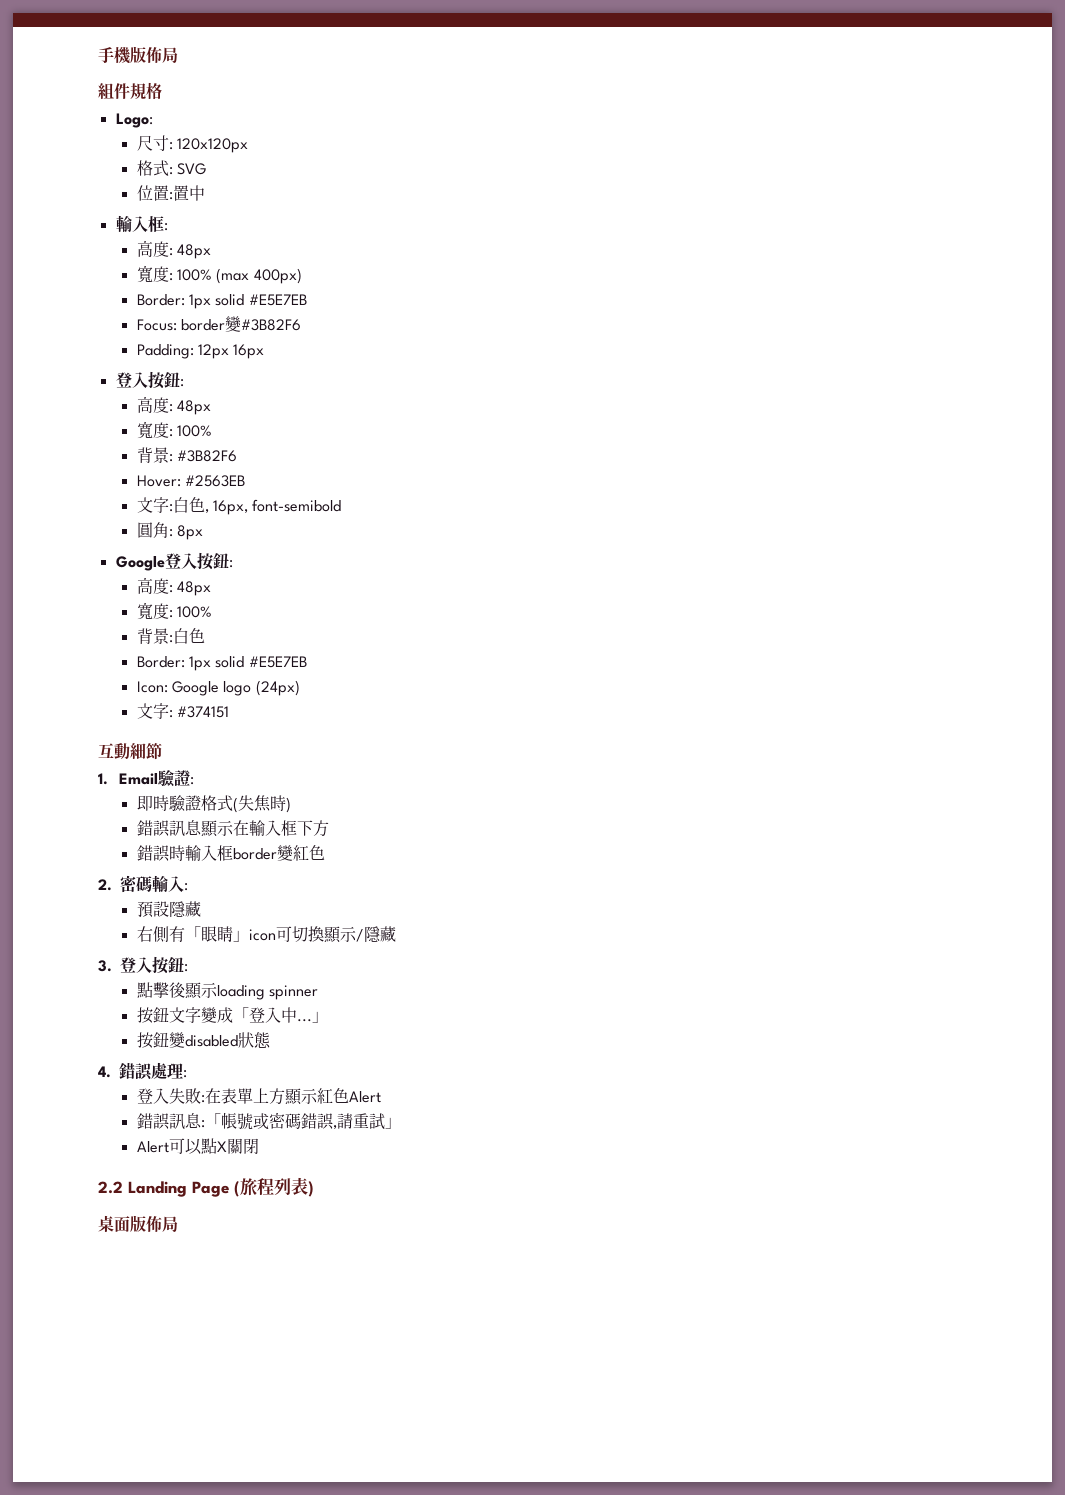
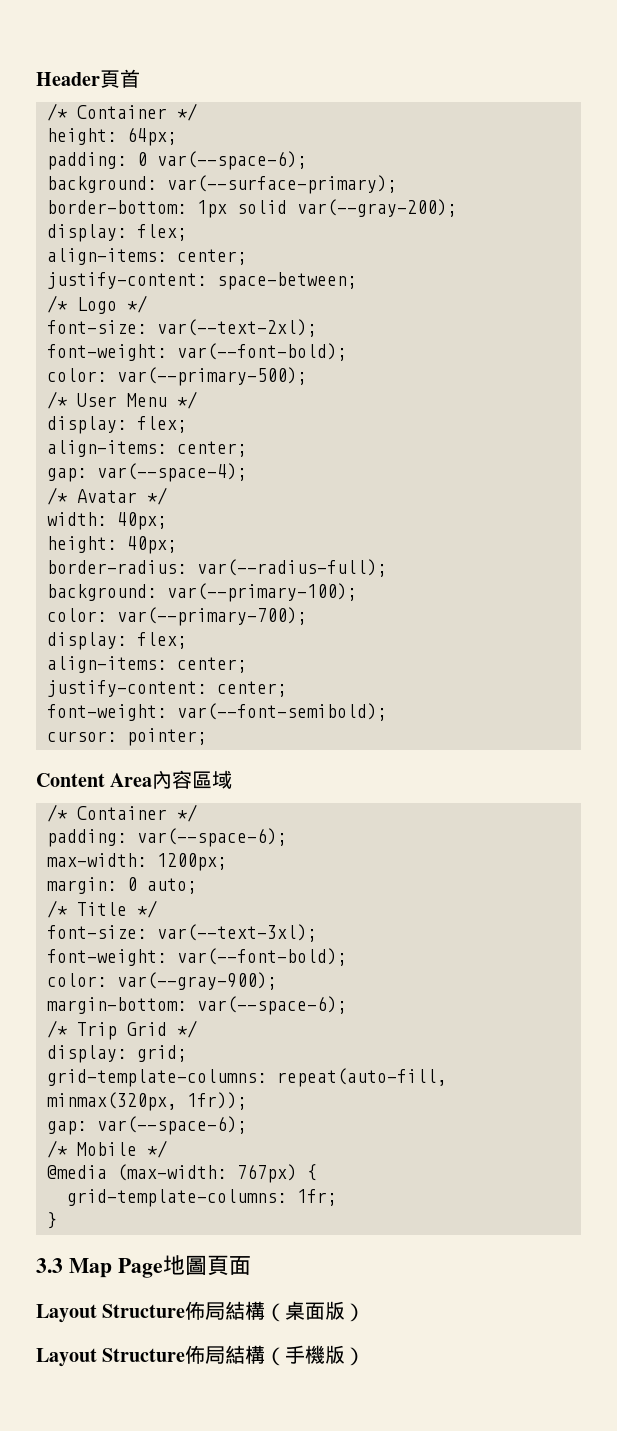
- 手機版佈局
- 組件規格
- Logo:
- 尺寸: 120x120px
- 格式: SVG
- 位置:置中
- 輸入框:
- 高度: 48px
- 寬度: 100% (max 400px)
- Border: 1px solid #E5E7EB
- Focus: border變#3B82F6
- Padding: 12px 16px
- 登入按鈕:
- 高度: 48px
- 寬度: 100%
- 背景: #3B82F6
- Hover: #2563EB
- 文字:白色, 16px, font-semibold
- 圓角: 8px
- Google登入按鈕:
- 高度: 48px
- 寬度: 100%
- 背景:白色
- Border: 1px solid #E5E7EB
- Icon: Google logo (24px)
- 文字: #374151
- 互動細節
- 1. Email驗證:
- 即時驗證格式(失焦時)
- 錯誤訊息顯示在輸入框下方
- 錯誤時輸入框border變紅色
- 2.密碼輸入:
- 預設隱藏
- 右側有「眼睛」icon可切換顯示/隱藏
- 3.登入按鈕:
- 點擊後顯示loading spinner
- 按鈕文字變成「登入中...」
- 按鈕變disabled狀態
- 4.錯誤處理:
- 登入失敗:在表單上方顯示紅色Alert
- 錯誤訊息:「帳號或密碼錯誤,請重試」
- Alert可以點X關閉
- 2.2 Landing Page (旅程列表)
- 桌面版佈局
+ Header頁首
+ /* Container */
+ height: 64px;
+ padding: 0 var(--space-6);
+ background: var(--surface-primary);
+ border-bottom: 1px solid var(--gray-200);
+ display: flex;
+ align-items: center;
+ justify-content: space-between;
+ /* Logo */
+ font-size: var(--text-2xl);
+ font-weight: var(--font-bold);
+ color: var(--primary-500);
+ /* User Menu */
+ display: flex;
+ align-items: center;
+ gap: var(--space-4);
+ /* Avatar */
+ width: 40px;
+ height: 40px;
+ border-radius: var(--radius-full);
+ background: var(--primary-100);
+ color: var(--primary-700);
+ display: flex;
+ align-items: center;
+ justify-content: center;
+ font-weight: var(--font-semibold);
+ cursor: pointer;
+ Content Area內容區域
+ /* Container */
+ padding: var(--space-6);
+ max-width: 1200px;
+ margin: 0 auto;
+ /* Title */
+ font-size: var(--text-3xl);
+ font-weight: var(--font-bold);
+ color: var(--gray-900);
+ margin-bottom: var(--space-6);
+ /* Trip Grid */
+ display: grid;
+ grid-template-columns: repeat(auto-fill, minmax(320px, 1fr));
+ gap: var(--space-6);
+ /* Mobile */
+ @media (max-width: 767px) {
+ grid-template-columns: 1fr;
+ }
+ 3.3 Map Page地圖頁面
+ Layout Structure佈局結構（桌面版）
+ Layout Structure佈局結構（手機版）

